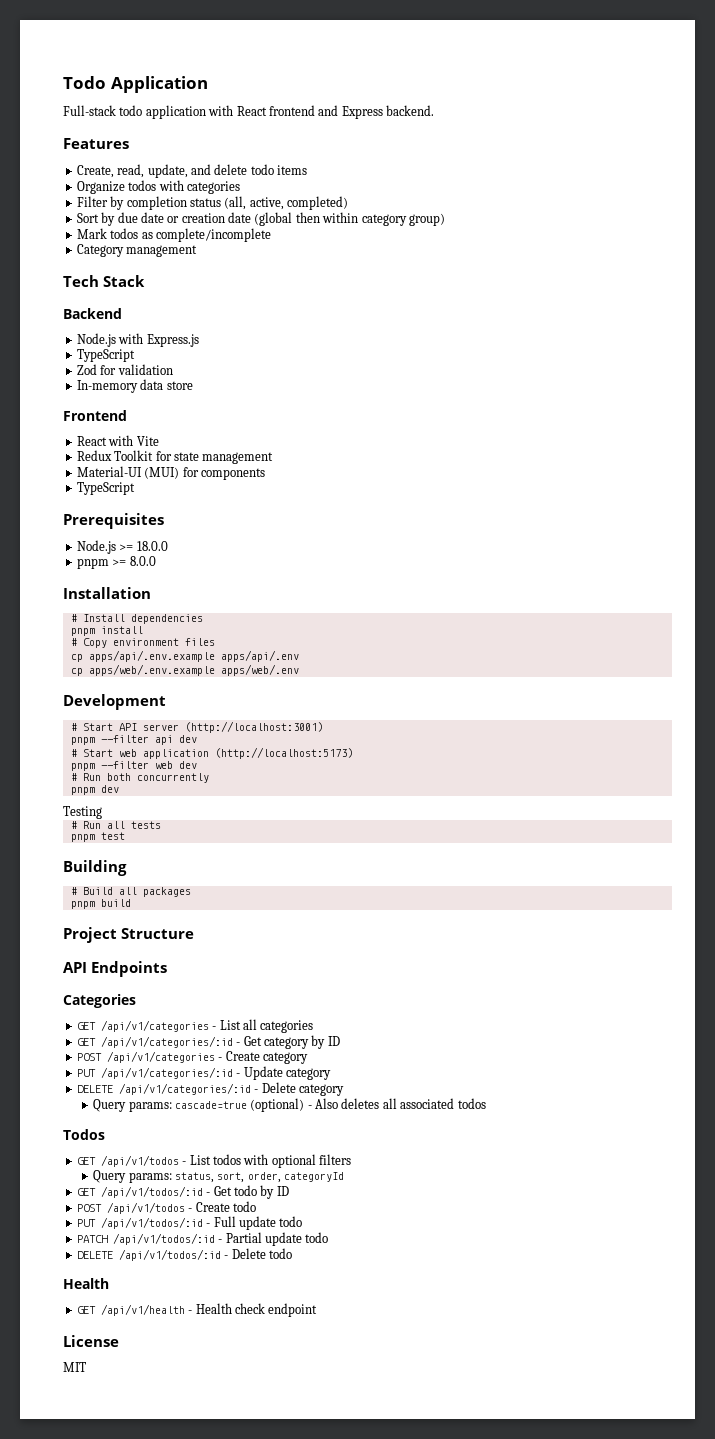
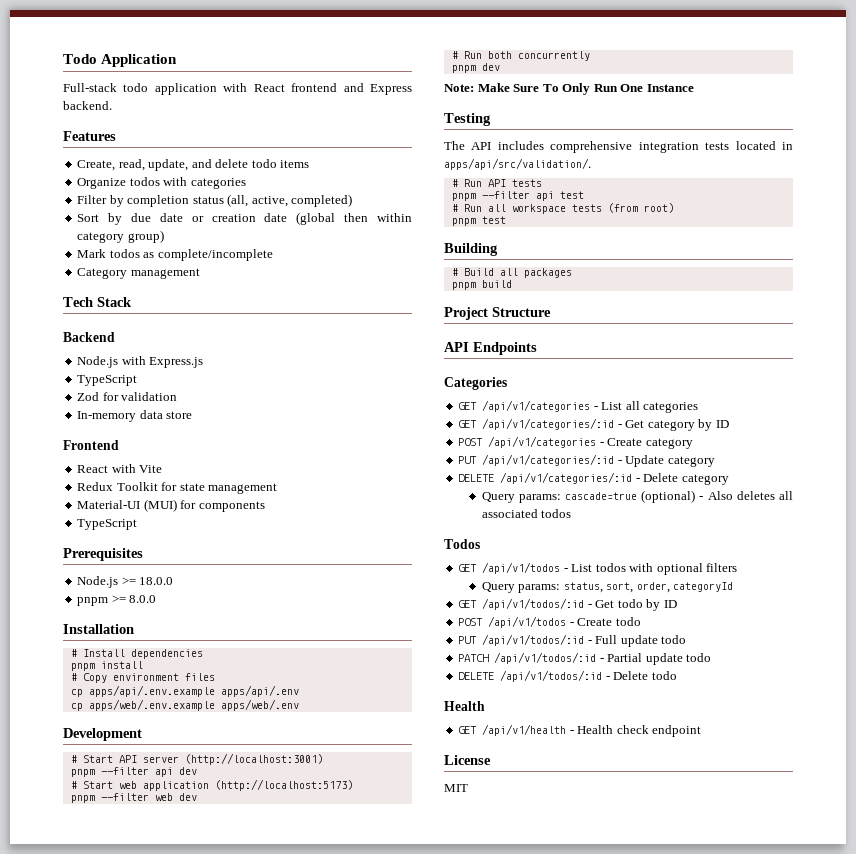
+ Note: Make Sure To Only Run One Instance
  Testing
+ The API includes comprehensive integration tests located in apps/api/src/validation/.
+ # Run API tests
+ pnpm --filter api test
- # Run all tests
+ # Run all workspace tests (from root)

